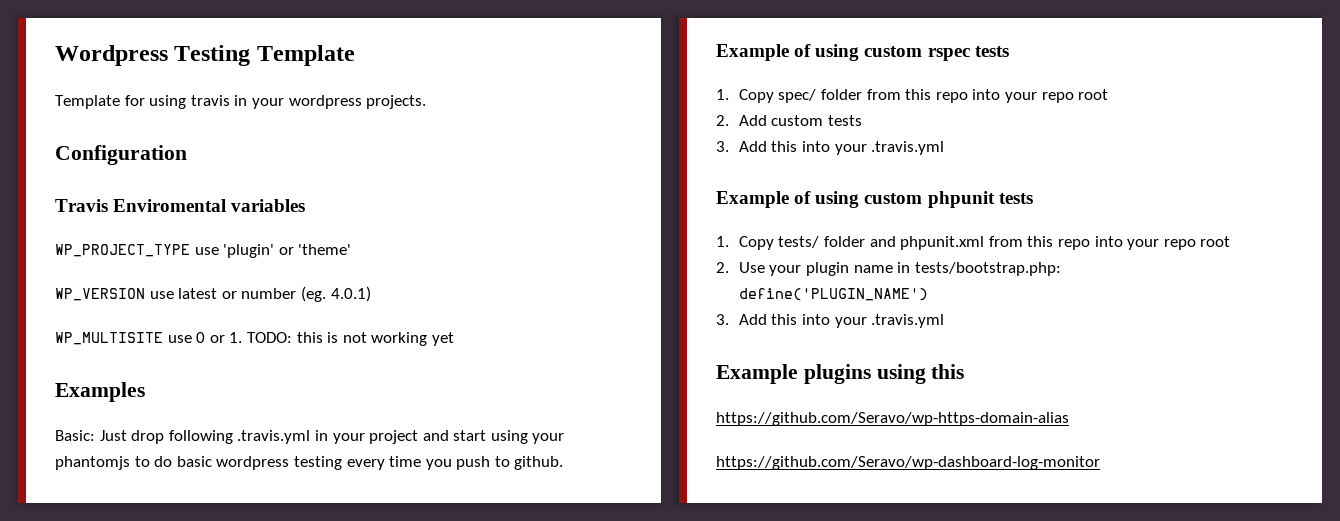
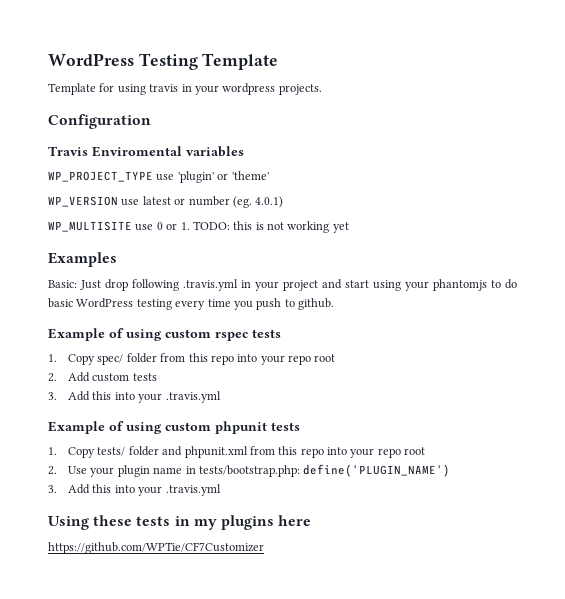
- Wordpress Testing Template
+ WordPress Testing Template
- Basic: Just drop following .travis.yml in your project and start using your phantomjs to do basic wordpress testing every time you push to github.
+ Basic: Just drop following .travis.yml in your project and start using your phantomjs to do basic WordPress testing every time you push to github.
- Example plugins using this
- https://github.com/Seravo/wp-https-domain-alias
- https://github.com/Seravo/wp-dashboard-log-monitor
+ Using these tests in my plugins here
+ https://github.com/WPTie/CF7Customizer

